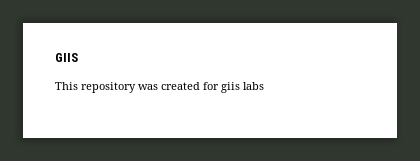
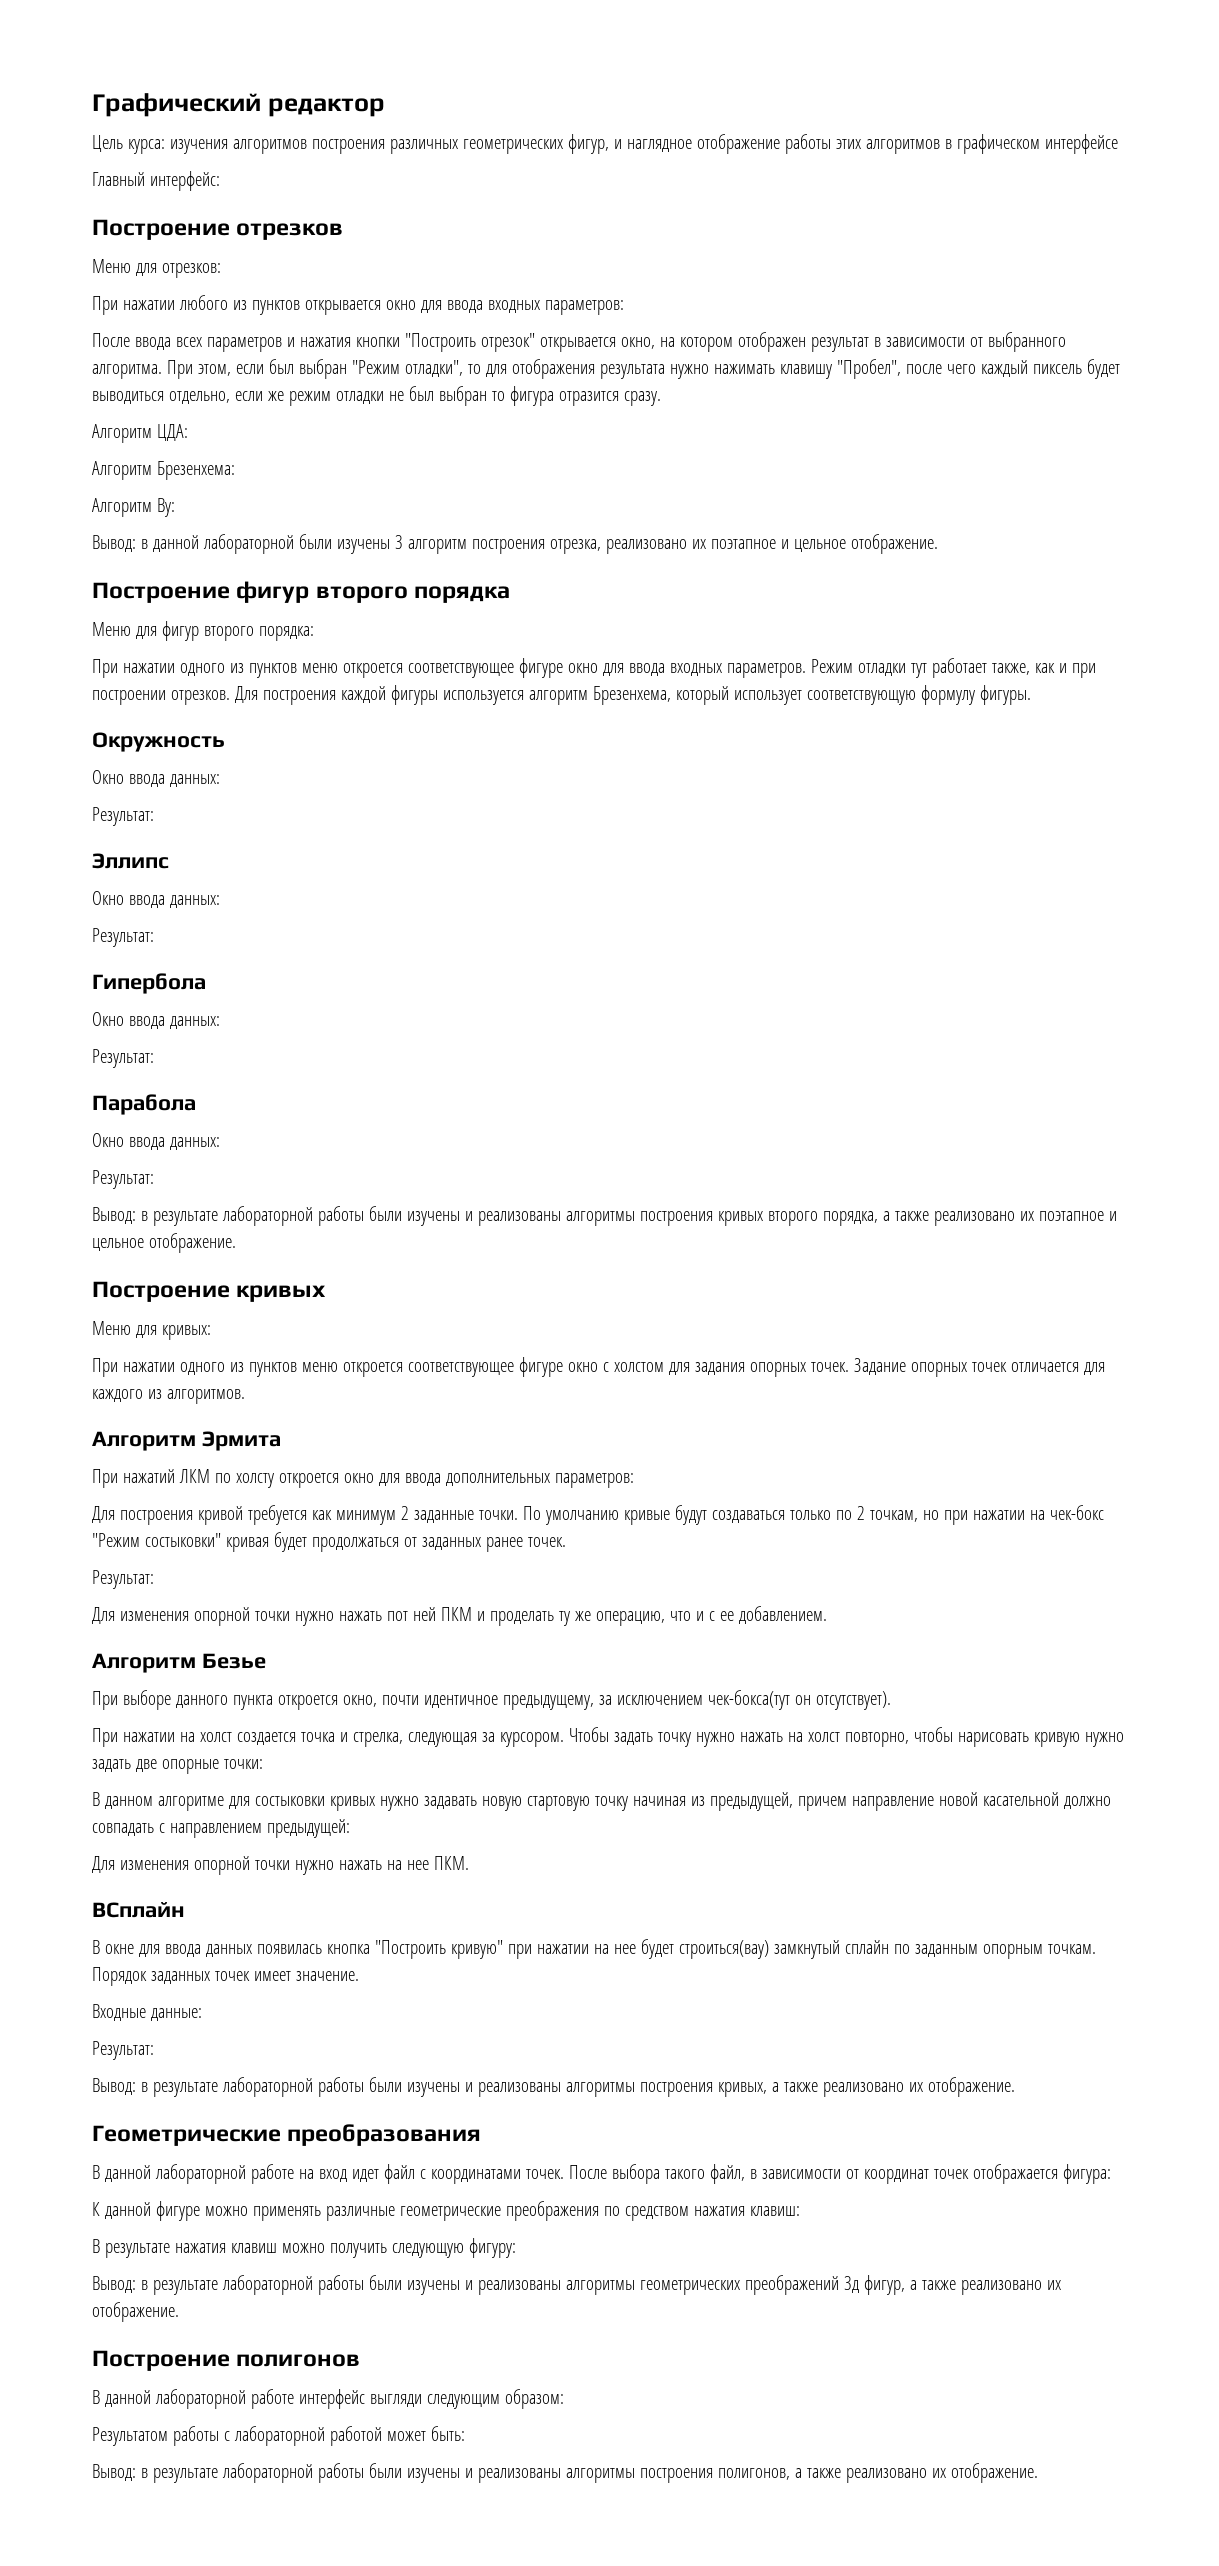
- GIIS
- This repository was created for giis labs
+ Графический редактор
+ Цель курса: изучения алгоритмов построения различных геометрических фигур, и наглядное отображение работы этих алгоритмов в графическом интерфейсе
+ Главный интерфейс:
+ Построение отрезков
+ Меню для отрезков:
+ При нажатии любого из пунктов открывается окно для ввода входных параметров:
+ После ввода всех параметров и нажатия кнопки "Построить отрезок" открывается окно, на котором отображен результат в зависимости от выбранного алгоритма. При этом, если был выбран "Режим отладки", то для отображения результата нужно нажимать клавишу "Пробел", после чего каждый пиксель будет выводиться отдельно, если же режим отладки не был выбран то фигура отразится сразу.
+ Алгоритм ЦДА:
+ Алгоритм Брезенхема:
+ Алгоритм Ву:
+ Вывод: в данной лабораторной были изучены 3 алгоритм построения отрезка, реализовано их поэтапное и цельное отображение.
+ Построение фигур второго порядка
+ Меню для фигур второго порядка:
+ При нажатии одного из пунктов меню откроется соответствующее фигуре окно для ввода входных параметров. Режим отладки тут работает также, как и при построении отрезков. Для построения каждой фигуры используется алгоритм Брезенхема, который использует соответствующую формулу фигуры.
+ Окружность
+ Окно ввода данных:
+ Результат:
+ Эллипс
+ Окно ввода данных:
+ Результат:
+ Гипербола
+ Окно ввода данных:
+ Результат:
+ Парабола
+ Окно ввода данных:
+ Результат:
+ Вывод: в результате лабораторной работы были изучены и реализованы алгоритмы построения кривых второго порядка, а также реализовано их поэтапное и цельное отображение.
+ Построение кривых
+ Меню для кривых:
+ При нажатии одного из пунктов меню откроется соответствующее фигуре окно c холстом для задания опорных точек. Задание опорных точек отличается для каждого из алгоритмов.
+ Алгоритм Эрмита
+ При нажатий ЛКМ по холсту откроется окно для ввода дополнительных параметров:
+ Для построения кривой требуется как минимум 2 заданные точки. По умолчанию кривые будут создаваться только по 2 точкам, но при нажатии на чек-бокс "Режим состыковки" кривая будет продолжаться от заданных ранее точек.
+ Результат:
+ Для изменения опорной точки нужно нажать пот ней ПКМ и проделать ту же операцию, что и с ее добавлением.
+ Алгоритм Безье
+ При выборе данного пункта откроется окно, почти идентичное предыдущему, за исключением чек-бокса(тут он отсутствует).
+ При нажатии на холст создается точка и стрелка, следующая за курсором. Чтобы задать точку нужно нажать на холст повторно, чтобы нарисовать кривую нужно задать две опорные точки:
+ В данном алгоритме для состыковки кривых нужно задавать новую стартовую точку начиная из предыдущей, причем направление новой касательной должно совпадать с направлением предыдущей:
+ Для изменения опорной точки нужно нажать на нее ПКМ.
+ ВСплайн
+ В окне для ввода данных появилась кнопка "Построить кривую" при нажатии на нее будет строиться(вау) замкнутый сплайн по заданным опорным точкам. Порядок заданных точек имеет значение.
+ Входные данные:
+ Результат:
+ Вывод: в результате лабораторной работы были изучены и реализованы алгоритмы построения кривых, а также реализовано их отображение.
+ Геометрические преобразования
+ В данной лабораторной работе на вход идет файл с координатами точек. После выбора такого файл, в зависимости от координат точек отображается фигура:
+ К данной фигуре можно применять различные геометрические преображения по средством нажатия клавиш:
+ В результате нажатия клавиш можно получить следующую фигуру:
+ Вывод: в результате лабораторной работы были изучены и реализованы алгоритмы геометрических преображений 3д фигур, а также реализовано их отображение.
+ Построение полигонов
+ В данной лабораторной работе интерфейс выгляди следующим образом:
+ Результатом работы с лабораторной работой может быть:
+ Вывод: в результате лабораторной работы были изучены и реализованы алгоритмы построения полигонов, а также реализовано их отображение.

